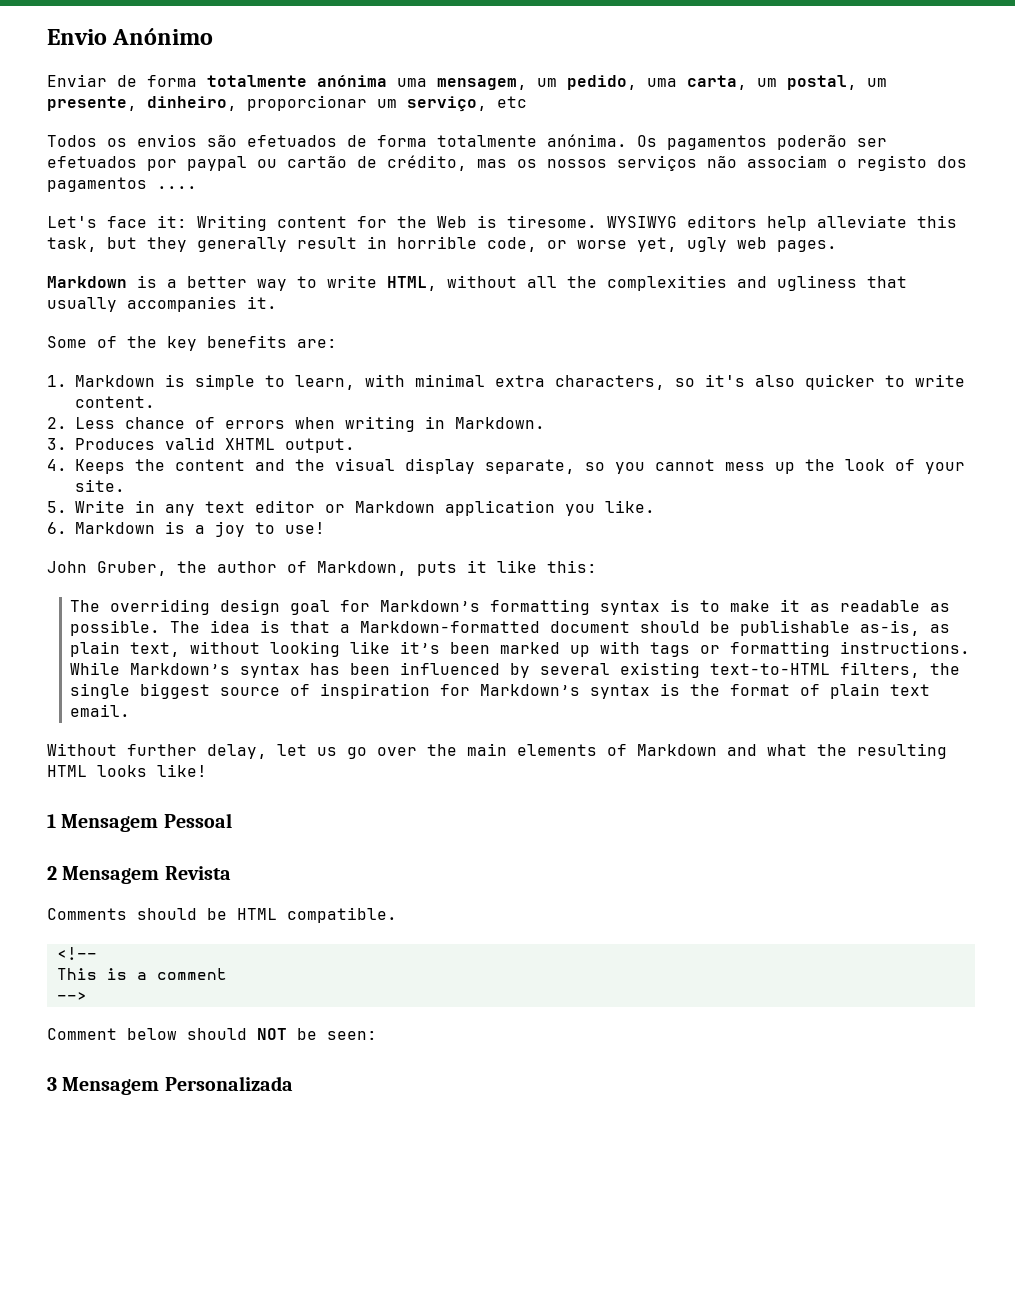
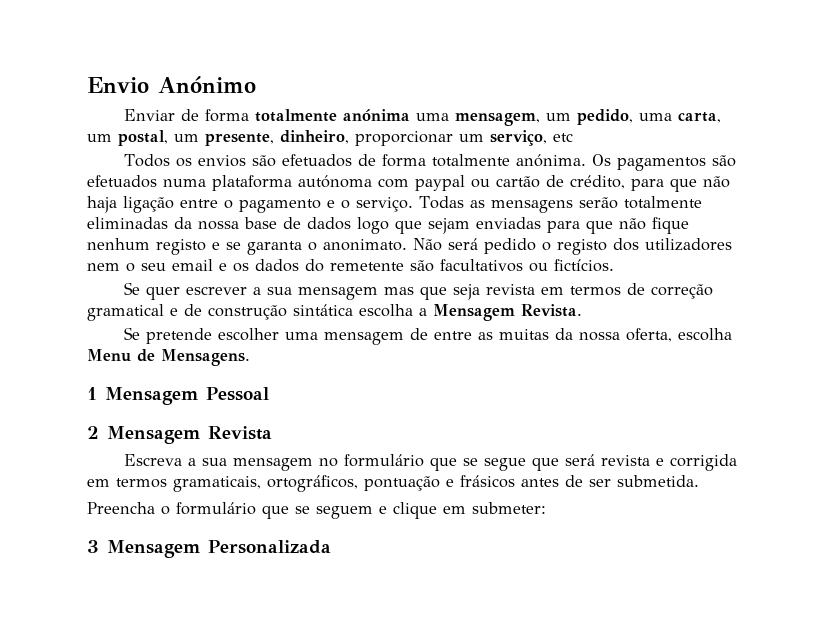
- Os pagamentos poderão ser efetuados por paypal ou cartão de crédito, mas os nossos serviços não associam o registo dos pagamentos ....
- Let's face it: Writing content for the Web is tiresome. WYSIWYG editors help alleviate this task, but they generally result in horrible code, or worse yet, ugly web pages.
- Markdown is a better way to write HTML, without all the complexities and ugliness that usually accompanies it.
- Some of the key benefits are:
- 1. Markdown is simple to learn, with minimal extra characters, so it's also quicker to write content.
- 2. Less chance of errors when writing in Markdown.
- 3. Produces valid XHTML output.
- 4. Keeps the content and the visual display separate, so you cannot mess up the look of your site.
- 5. Write in any text editor or Markdown application you like.
- 6. Markdown is a joy to use!
- John Gruber, the author of Markdown, puts it like this:
- The overriding design goal for Markdown’s formatting syntax is to make it as readable as possible. The idea is that a Markdown-formatted document should be publishable as-is, as plain text, without looking like it’s been marked up with tags or formatting instructions. While Markdown’s syntax has been influenced by several existing text-to-HTML filters, the single biggest source of inspiration for Markdown’s syntax is the format of plain text email.
- Without further delay, let us go over the main elements of Markdown and what the resulting HTML looks like!
+ Os pagamentos são efetuados numa plataforma autónoma com paypal ou cartão de crédito, para que não haja ligação entre o pagamento e o serviço. Todas as mensagens serão totalmente eliminadas da nossa base de dados logo que sejam enviadas para que não fique nenhum registo e se garanta o anonimato. Não será pedido o registo dos utilizadores nem o seu email e os dados do remetente são facultativos ou fictícios.
+ Se quer escrever a sua mensagem mas que seja revista em termos de correção gramatical e de construção sintática escolha a Mensagem Revista.
+ Se pretende escolher uma mensagem de entre as muitas da nossa oferta, escolha Menu de Mensagens.
- Comments should be HTML compatible.
- <!--
- This is a comment
- -->
- Comment below should NOT be seen:
+ Escreva a sua mensagem no formulário que se segue que será revista e corrigida em termos gramaticais, ortográficos, pontuação e frásicos antes de ser submetida.
+ Preencha o formulário que se seguem e clique em submeter:

